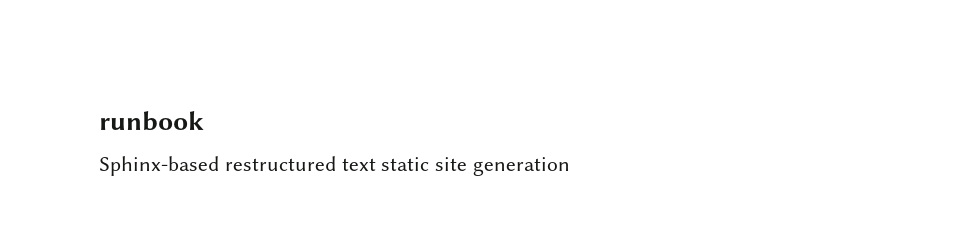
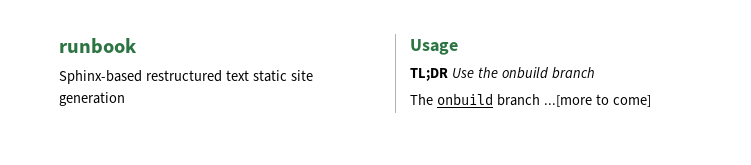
+ Usage
+ TL;DR Use the onbuild branch
+ The onbuild branch ...[more to come]

